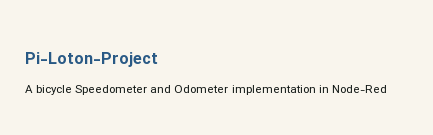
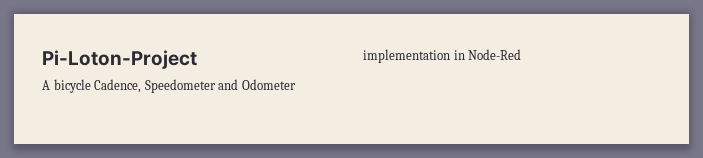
- A bicycle Speedometer and Odometer implementation in Node-Red
+ A bicycle Cadence, Speedometer and Odometer implementation in Node-Red

